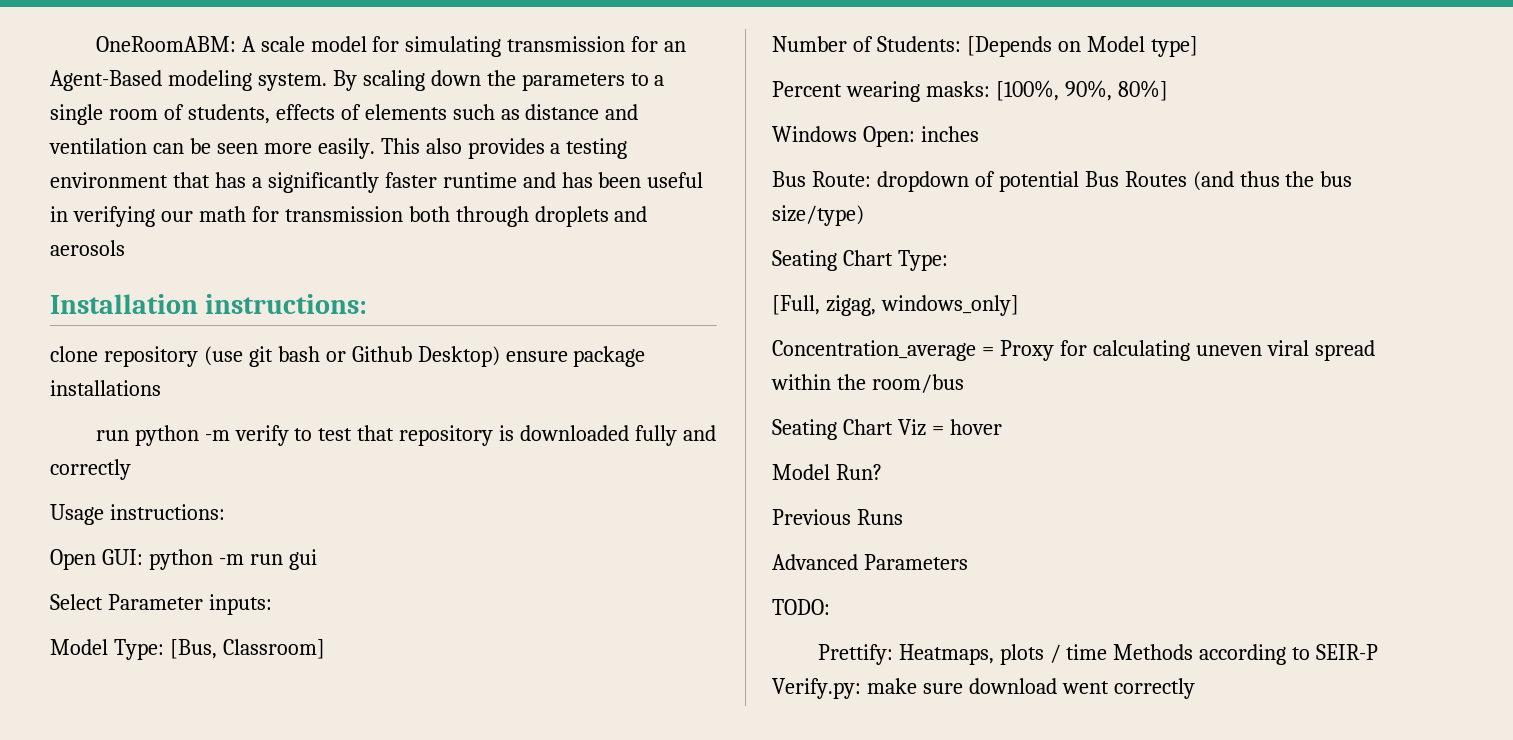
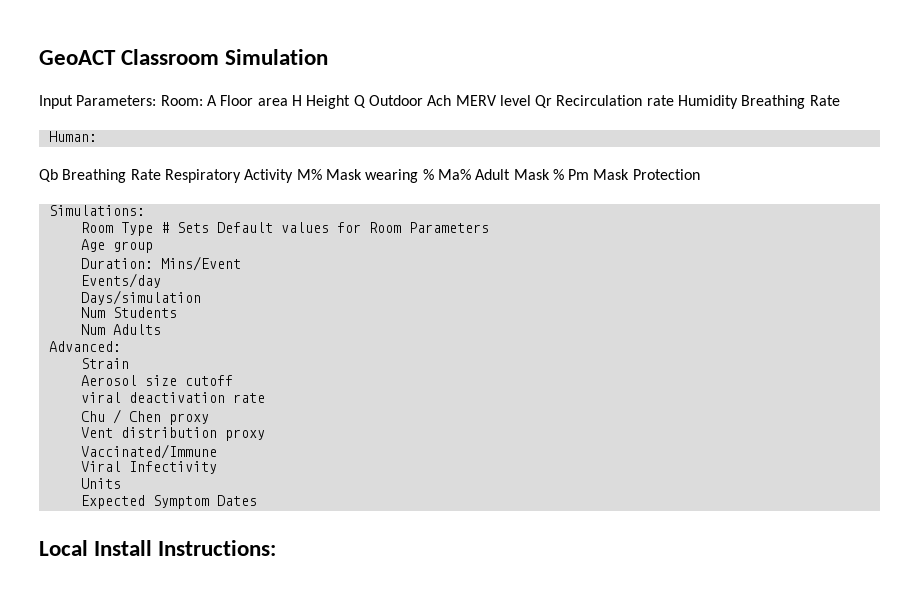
- OneRoomABM: A scale model for simulating transmission for an Agent-Based modeling system. By scaling down the parameters to a single room of students, effects of elements such as distance and ventilation can be seen more easily. This also provides a testing environment that has a significantly faster runtime and has been useful in verifying our math for transmission both through droplets and aerosols
- Installation instructions:
- clone repository (use git bash or Github Desktop) ensure package installations
- run python -m verify to test that repository is downloaded fully and correctly
- Usage instructions:
- Open GUI: python -m run gui
- Select Parameter inputs:
- Model Type: [Bus, Classroom]
- Number of Students: [Depends on Model type]
- Percent wearing masks: [100%, 90%, 80%]
- Windows Open: inches
- Bus Route: dropdown of potential Bus Routes (and thus the bus size/type)
- Seating Chart Type:
- [Full, zigag, windows_only]
- Concentration_average = Proxy for calculating uneven viral spread within the room/bus
- Seating Chart Viz = hover
- Model Run?
- Previous Runs
- Advanced Parameters
- TODO:
- Prettify: Heatmaps, plots / time Methods according to SEIR-P Verify.py: make sure download went correctly
+ GeoACT Classroom Simulation
+ Input Parameters: Room: A Floor area H Height Q Outdoor Ach MERV level Qr Recirculation rate Humidity Breathing Rate
+ Human:
+ Qb Breathing Rate Respiratory Activity M% Mask wearing % Ma% Adult Mask % Pm Mask Protection
+ Simulations:
+ Room Type # Sets Default values for Room Parameters
+ Age group
+ Duration: Mins/Event
+ Events/day
+ Days/simulation
+ Num Students
+ Num Adults
+ Advanced:
+ Strain
+ Aerosol size cutoff
+ viral deactivation rate
+ Chu / Chen proxy
+ Vent distribution proxy
+ Vaccinated/Immune
+ Viral Infectivity
+ Units
+ Expected Symptom Dates
+ Local Install Instructions:

